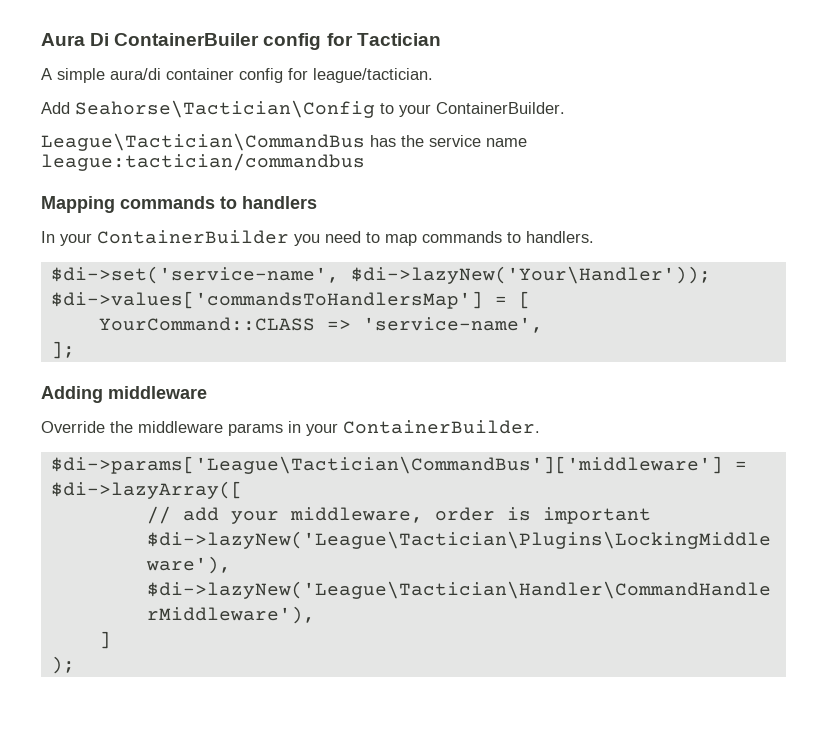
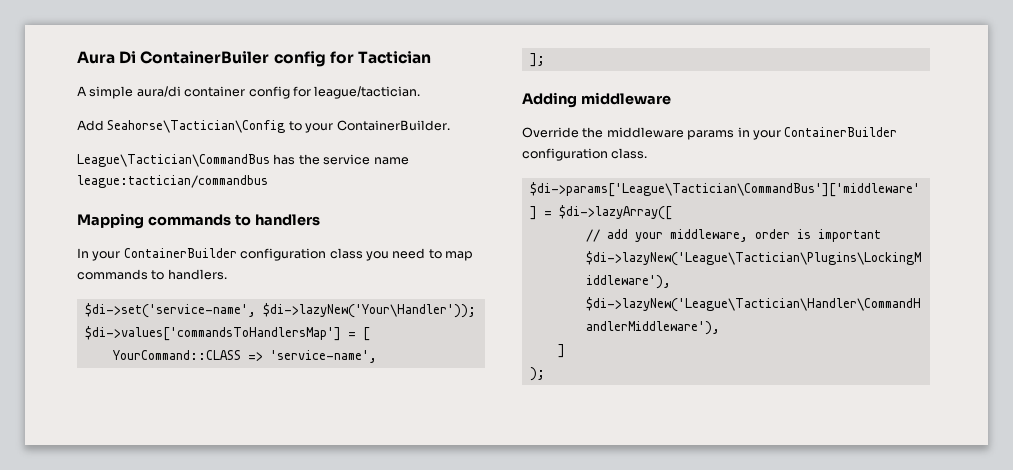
- In your ContainerBuilder you need to map commands to handlers.
+ In your ContainerBuilder configuration class you need to map commands to handlers.
- Override the middleware params in your ContainerBuilder.
+ Override the middleware params in your ContainerBuilder configuration class.

